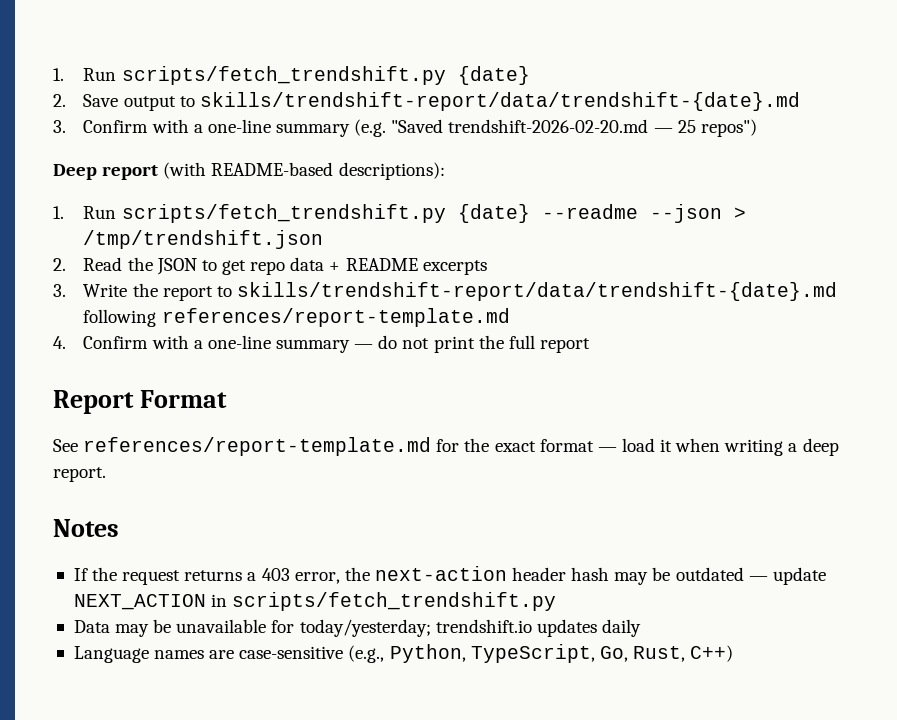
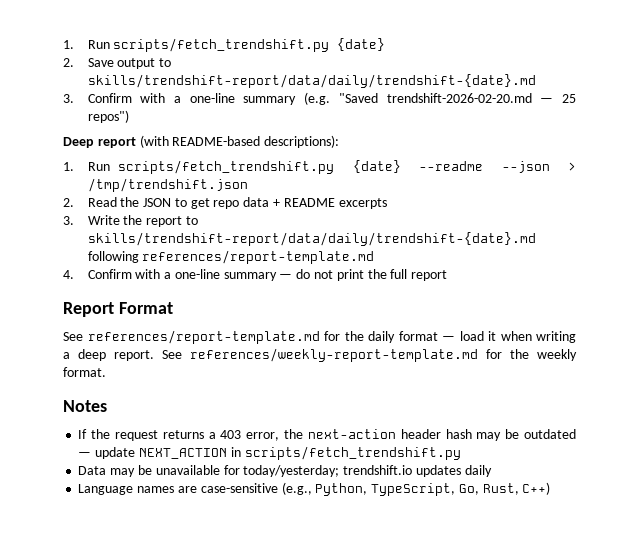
- 2. Save output to skills/trendshift-report/data/trendshift-{date}.md
+ 2. Save output to skills/trendshift-report/data/daily/trendshift-{date}.md
- 3. Write the report to skills/trendshift-report/data/trendshift-{date}.md following references/report-template.md
+ 3. Write the report to skills/trendshift-report/data/daily/trendshift-{date}.md following references/report-template.md
- See references/report-template.md for the exact format — load it when writing a deep report.
+ See references/report-template.md for the daily format — load it when writing a deep report. See references/weekly-report-template.md for the weekly format.

